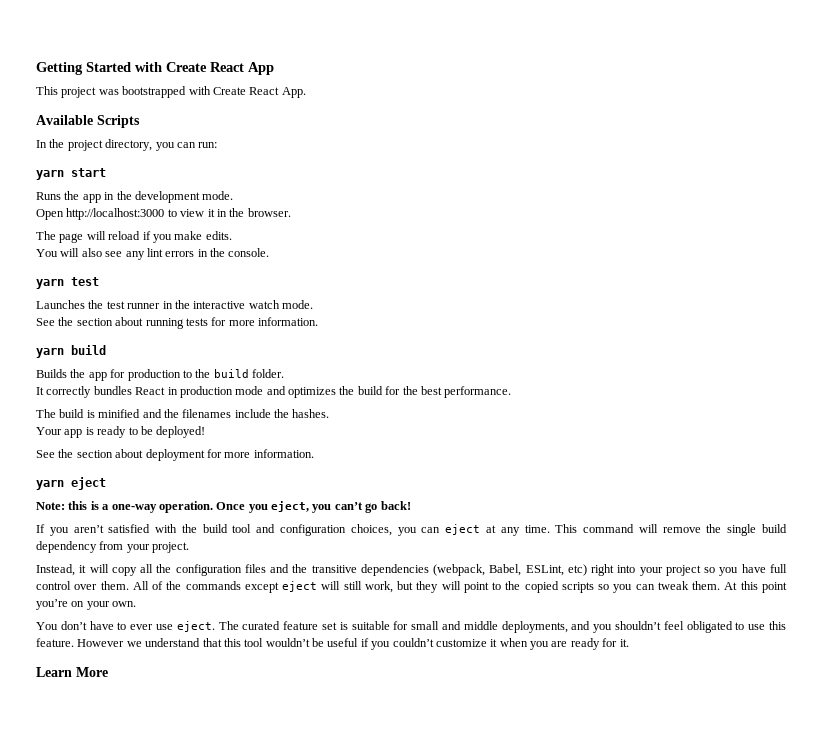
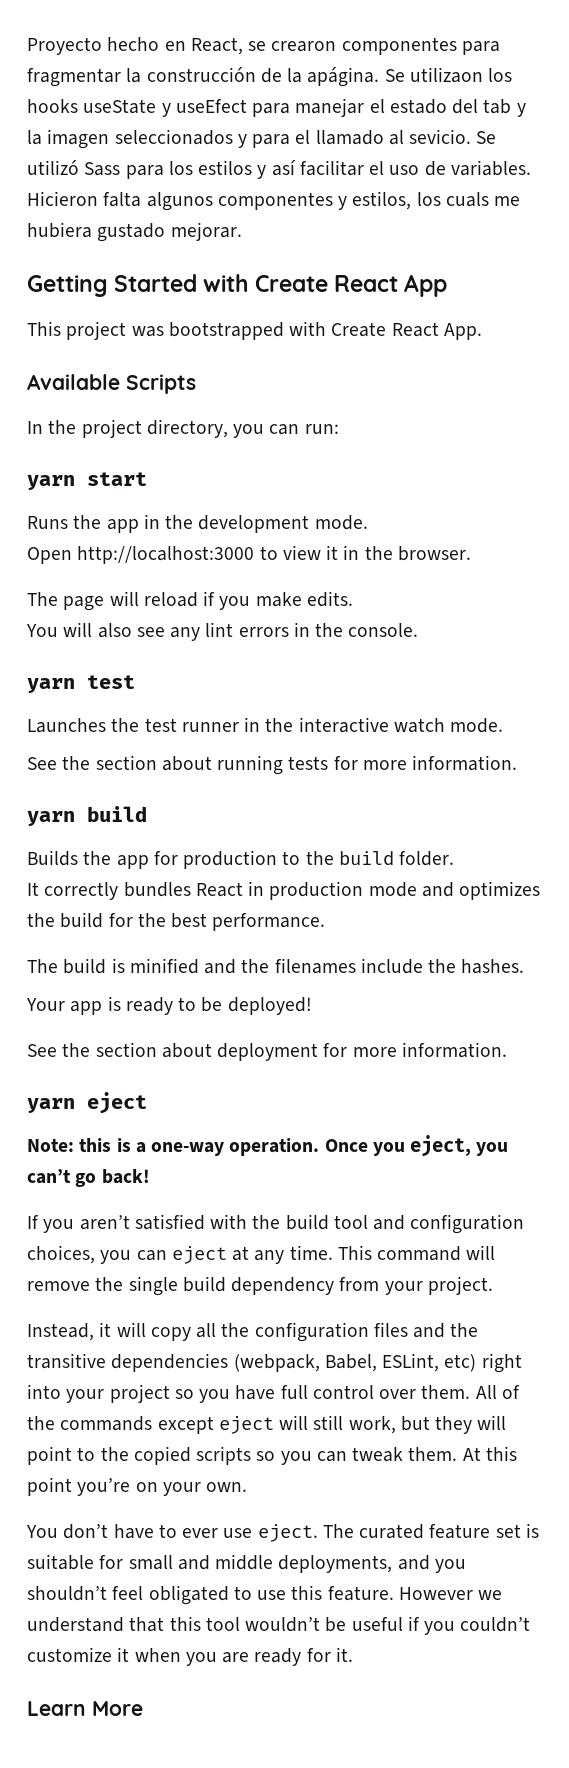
+ Proyecto hecho en React, se crearon componentes para fragmentar la construcción de la apágina. Se utilizaon los hooks useState y useEfect para manejar el estado del tab y la imagen seleccionados y para el llamado al sevicio. Se utilizó Sass para los estilos y así facilitar el uso de variables. Hicieron falta algunos componentes y estilos, los cuals me hubiera gustado mejorar.

